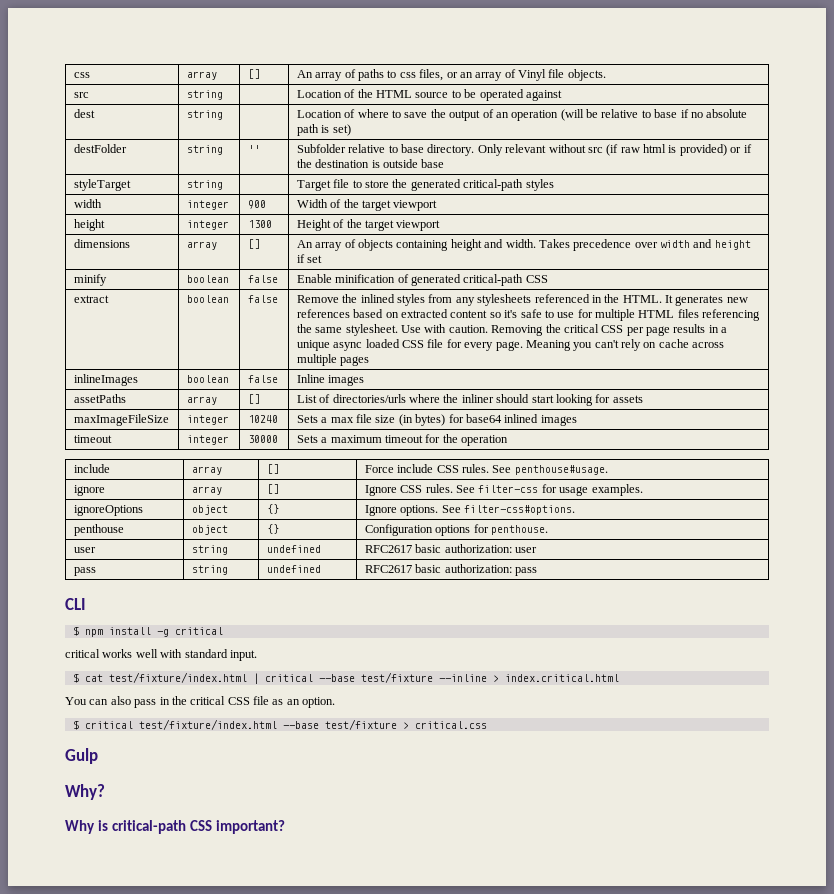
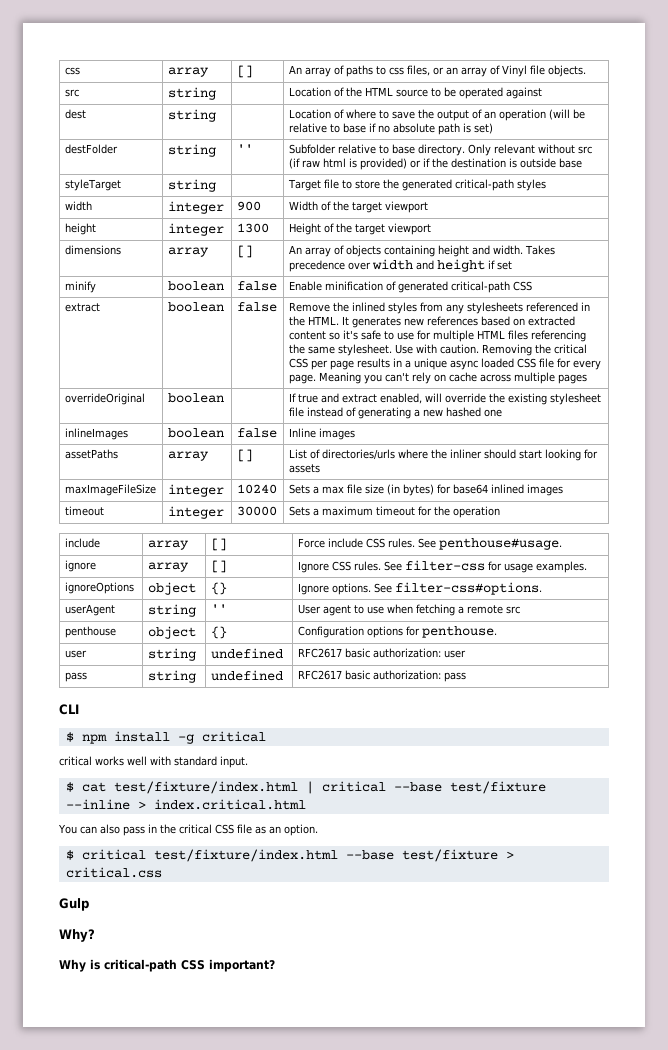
+ overrideOriginal | boolean | | If true and extract enabled, will override the existing stylesheet file instead of generating a new hashed one
+ userAgent | string | '' | User agent to use when fetching a remote src

